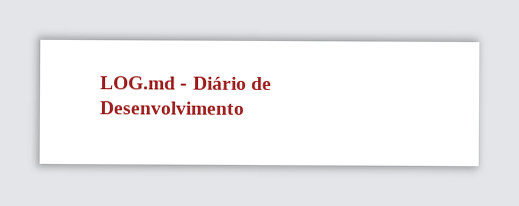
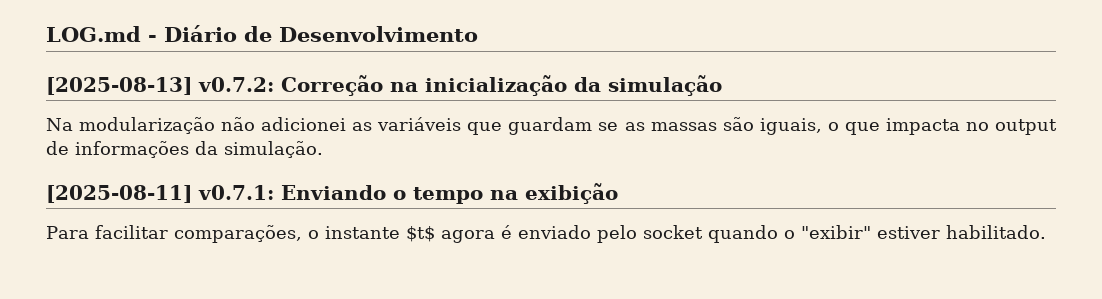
+ [2025-08-13] v0.7.2: Correção na inicialização da simulação
+ Na modularização não adicionei as variáveis que guardam se as massas são iguais, o que impacta no output de informações da simulação.
+ [2025-08-11] v0.7.1: Enviando o tempo na exibição
+ Para facilitar comparações, o instante $t$ agora é enviado pelo socket quando o "exibir" estiver habilitado.

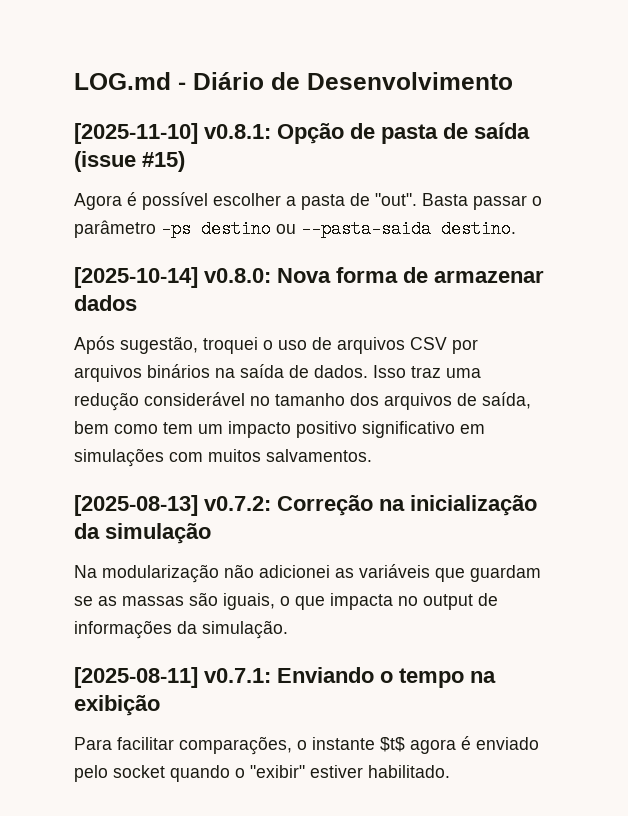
+ [2025-11-10] v0.8.1: Opção de pasta de saída (issue #15)
+ Agora é possível escolher a pasta de "out". Basta passar o parâmetro -ps destino ou --pasta-saida destino.
+ [2025-10-14] v0.8.0: Nova forma de armazenar dados
+ Após sugestão, troquei o uso de arquivos CSV por arquivos binários na saída de dados. Isso traz uma redução considerável no tamanho dos arquivos de saída, bem como tem um impacto positivo significativo em simulações com muitos salvamentos.

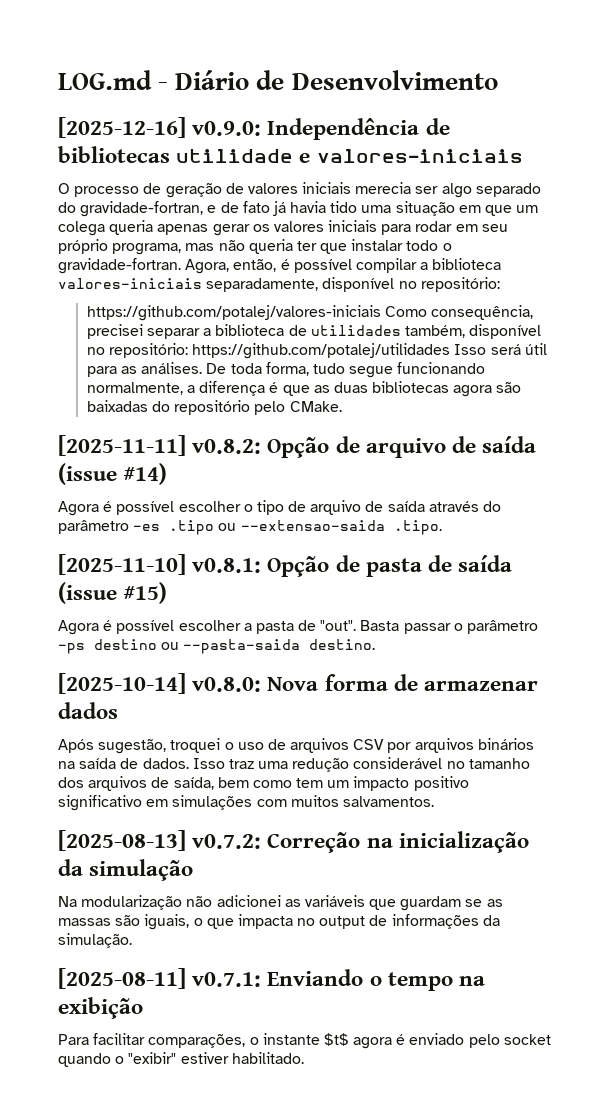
+ [2025-12-16] v0.9.0: Independência de bibliotecas utilidade e valores-iniciais
+ O processo de geração de valores iniciais merecia ser algo separado do gravidade-fortran, e de fato já havia tido uma situação em que um colega queria apenas gerar os valores iniciais para rodar em seu próprio programa, mas não queria ter que instalar todo o gravidade-fortran. Agora, então, é possível compilar a biblioteca valores-iniciais separadamente, disponível no repositório:
+ https://github.com/potalej/valores-iniciais Como consequência, precisei separar a biblioteca de utilidades também, disponível no repositório: https://github.com/potalej/utilidades Isso será útil para as análises. De toda forma, tudo segue funcionando normalmente, a diferença é que as duas bibliotecas agora são baixadas do repositório pelo CMake.
+ [2025-11-11] v0.8.2: Opção de arquivo de saída (issue #14)
+ Agora é possível escolher o tipo de arquivo de saída através do parâmetro -es .tipo ou --extensao-saida .tipo.

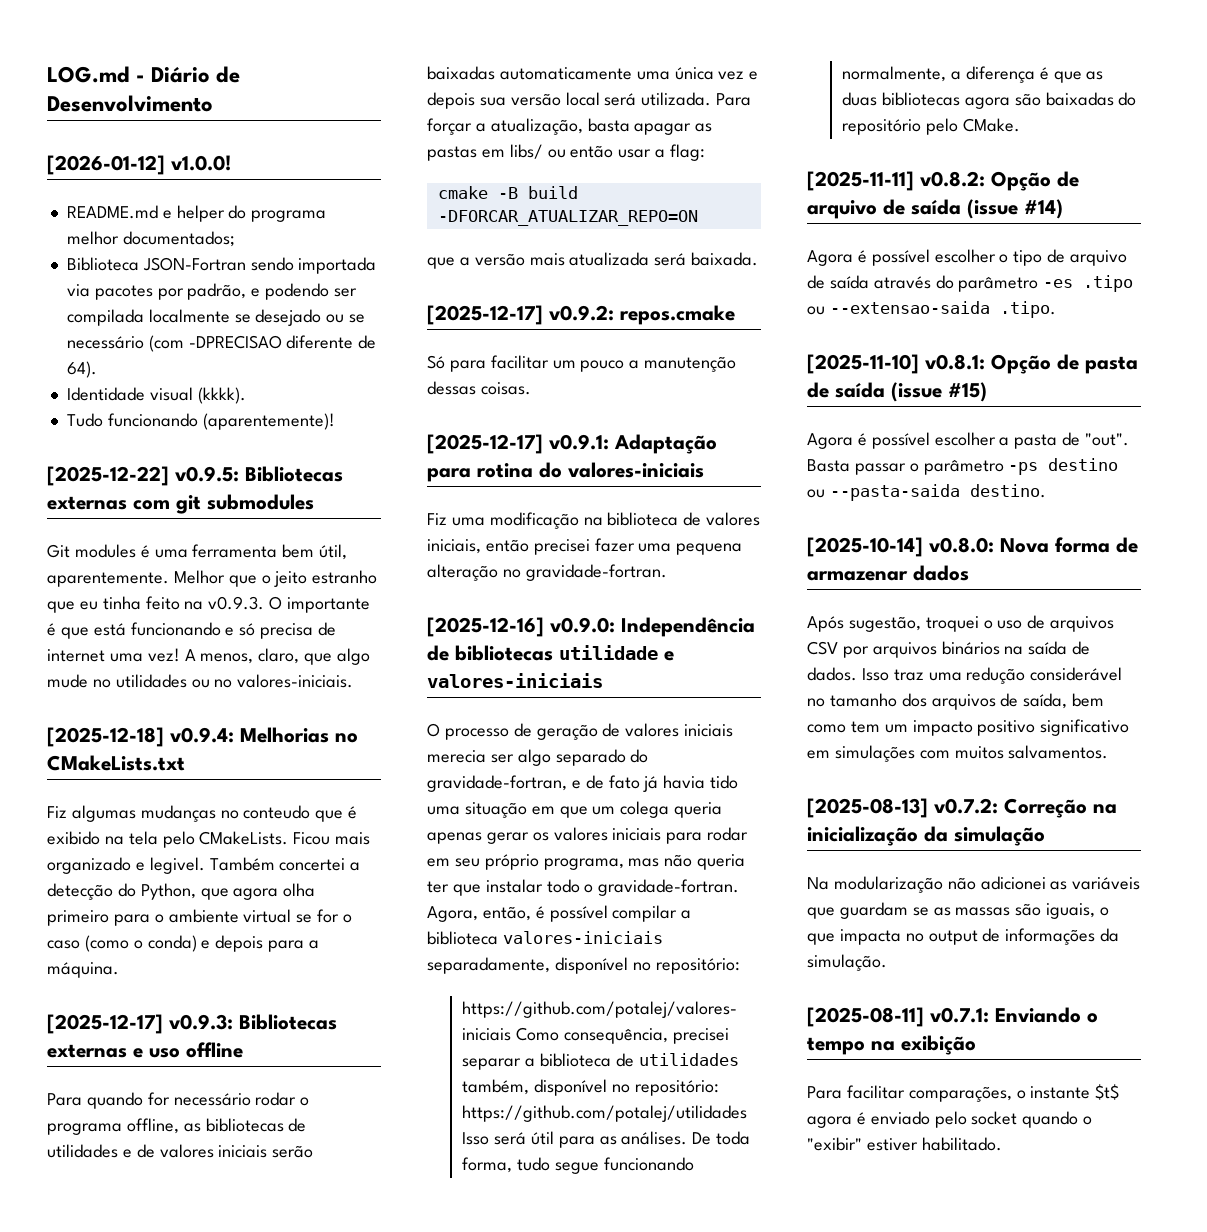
+ [2026-01-12] v1.0.0!
+ README.md e helper do programa melhor documentados;
+ Biblioteca JSON-Fortran sendo importada via pacotes por padrão, e podendo ser compilada localmente se desejado ou se necessário (com -DPRECISAO diferente de 64).
+ Identidade visual (kkkk).
+ Tudo funcionando (aparentemente)!
+ [2025-12-22] v0.9.5: Bibliotecas externas com git submodules
+ Git modules é uma ferramenta bem útil, aparentemente. Melhor que o jeito estranho que eu tinha feito na v0.9.3. O importante é que está funcionando e só precisa de internet uma vez! A menos, claro, que algo mude no utilidades ou no valores-iniciais.
+ [2025-12-18] v0.9.4: Melhorias no CMakeLists.txt
+ Fiz algumas mudanças no conteudo que é exibido na tela pelo CMakeLists. Ficou mais organizado e legivel. Também concertei a detecção do Python, que agora olha primeiro para o ambiente virtual se for o caso (como o conda) e depois para a máquina.
+ [2025-12-17] v0.9.3: Bibliotecas externas e uso offline
+ Para quando for necessário rodar o programa offline, as bibliotecas de utilidades e de valores iniciais serão baixadas automaticamente uma única vez e depois sua versão local será utilizada. Para forçar a atualização, basta apagar as pastas em libs/ ou então usar a flag:
+ cmake -B build -DFORCAR_ATUALIZAR_REPO=ON
+ que a versão mais atualizada será baixada.
+ [2025-12-17] v0.9.2: repos.cmake
+ Só para facilitar um pouco a manutenção dessas coisas.
+ [2025-12-17] v0.9.1: Adaptação para rotina do valores-iniciais
+ Fiz uma modificação na biblioteca de valores iniciais, então precisei fazer uma pequena alteração no gravidade-fortran.

